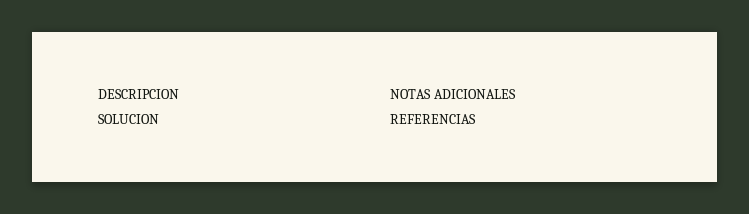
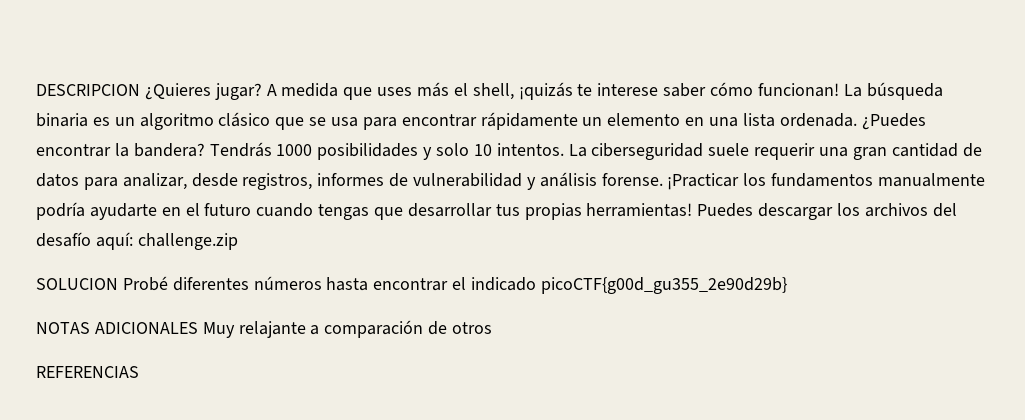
- DESCRIPCION
- SOLUCION
- NOTAS ADICIONALES
+ DESCRIPCION ¿Quieres jugar? A medida que uses más el shell, ¡quizás te interese saber cómo funcionan! La búsqueda binaria es un algoritmo clásico que se usa para encontrar rápidamente un elemento en una lista ordenada. ¿Puedes encontrar la bandera? Tendrás 1000 posibilidades y solo 10 intentos. La ciberseguridad suele requerir una gran cantidad de datos para analizar, desde registros, informes de vulnerabilidad y análisis forense. ¡Practicar los fundamentos manualmente podría ayudarte en el futuro cuando tengas que desarrollar tus propias herramientas! Puedes descargar los archivos del desafío aquí: challenge.zip
+ SOLUCION Probé diferentes números hasta encontrar el indicado picoCTF{g00d_gu355_2e90d29b}
+ NOTAS ADICIONALES Muy relajante a comparación de otros

